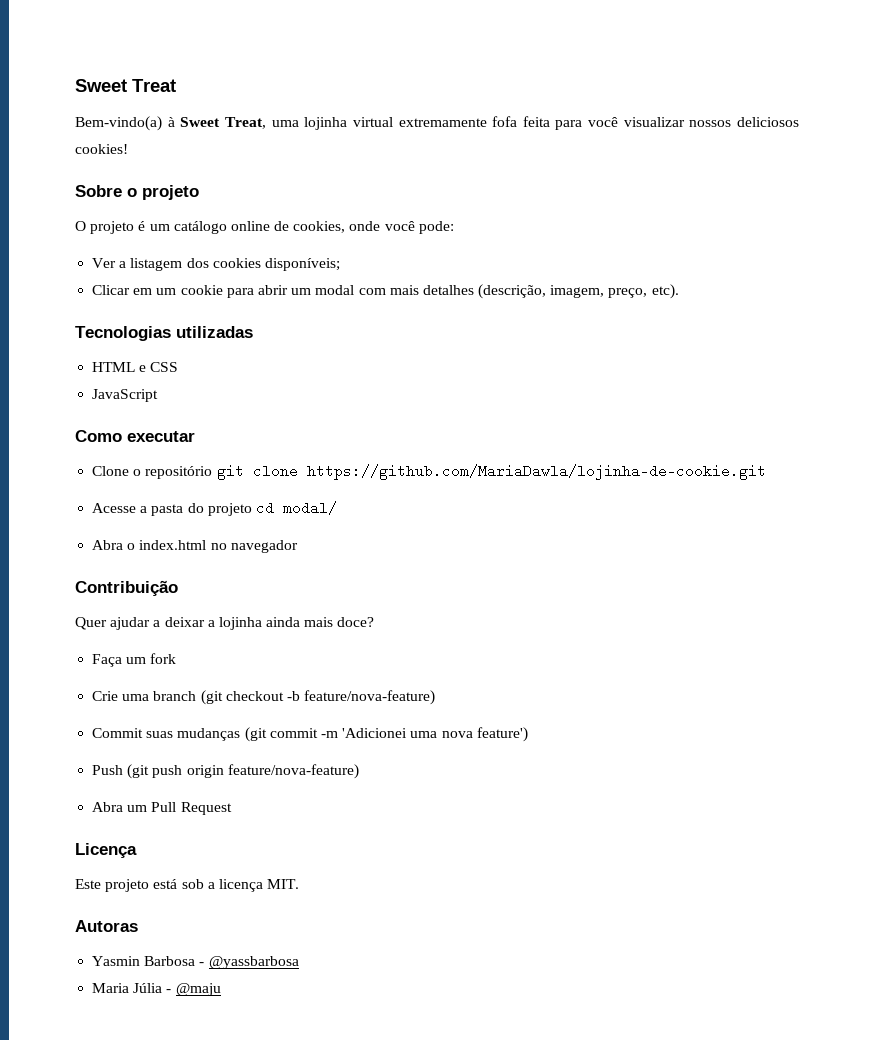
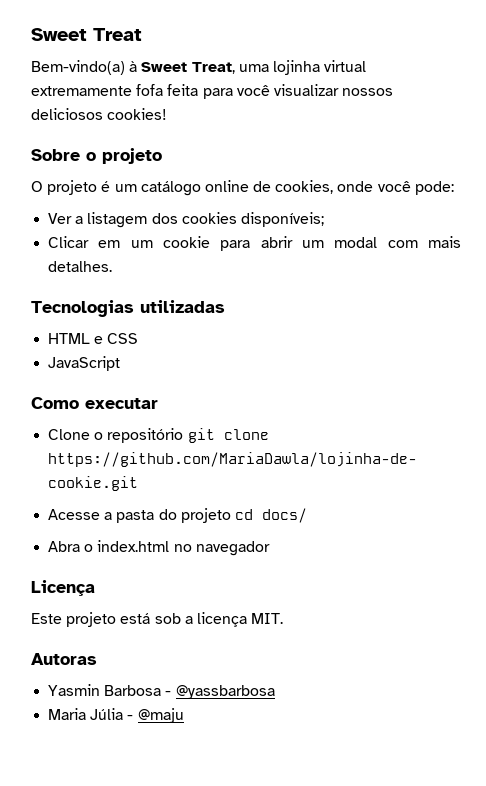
- Clicar em um cookie para abrir um modal com mais detalhes (descrição, imagem, preço, etc).
+ Clicar em um cookie para abrir um modal com mais detalhes.
- Acesse a pasta do projeto cd modal/
+ Acesse a pasta do projeto cd docs/
- Contribuição
- Quer ajudar a deixar a lojinha ainda mais doce?
- Faça um fork
- Crie uma branch (git checkout -b feature/nova-feature)
- Commit suas mudanças (git commit -m 'Adicionei uma nova feature')
- Push (git push origin feature/nova-feature)
- Abra um Pull Request

